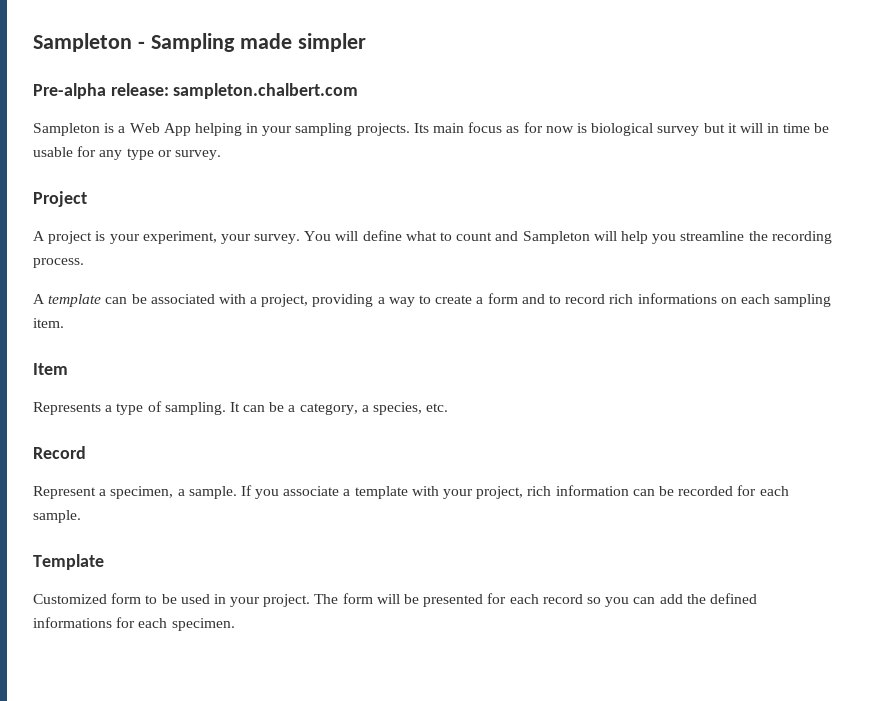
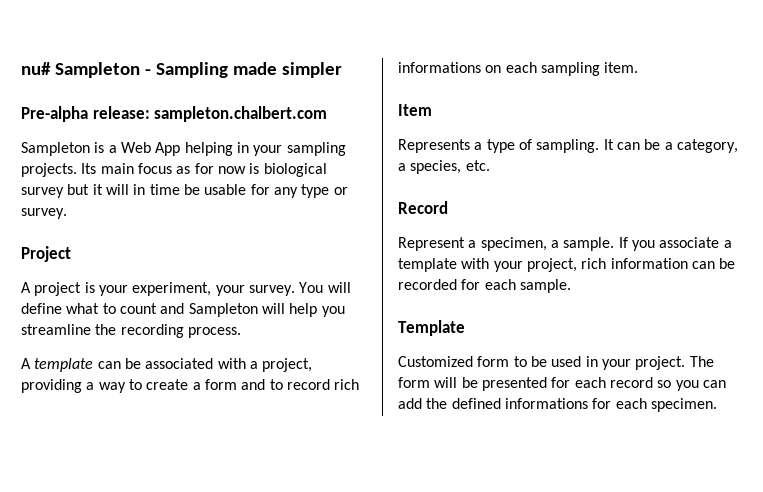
- Sampleton - Sampling made simpler
+ nu# Sampleton - Sampling made simpler

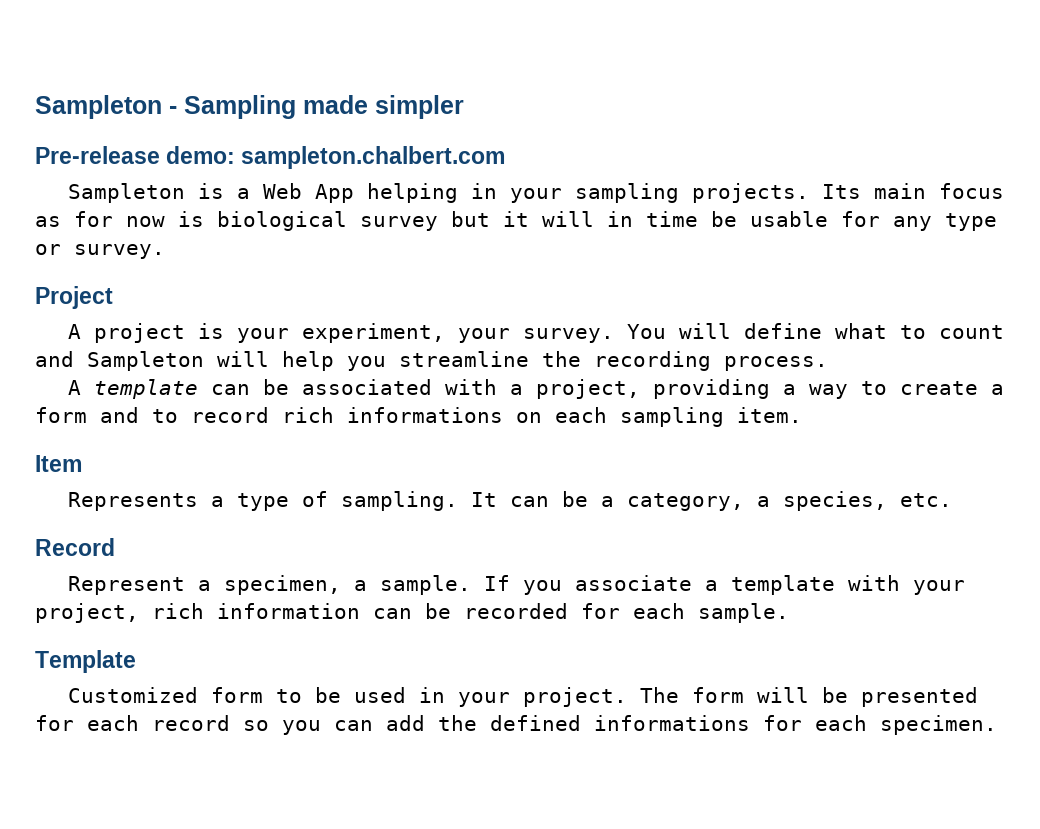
- nu# Sampleton - Sampling made simpler
+ Sampleton - Sampling made simpler
- Pre-alpha release: sampleton.chalbert.com
+ Pre-release demo: sampleton.chalbert.com

